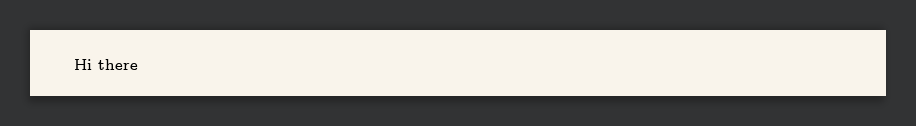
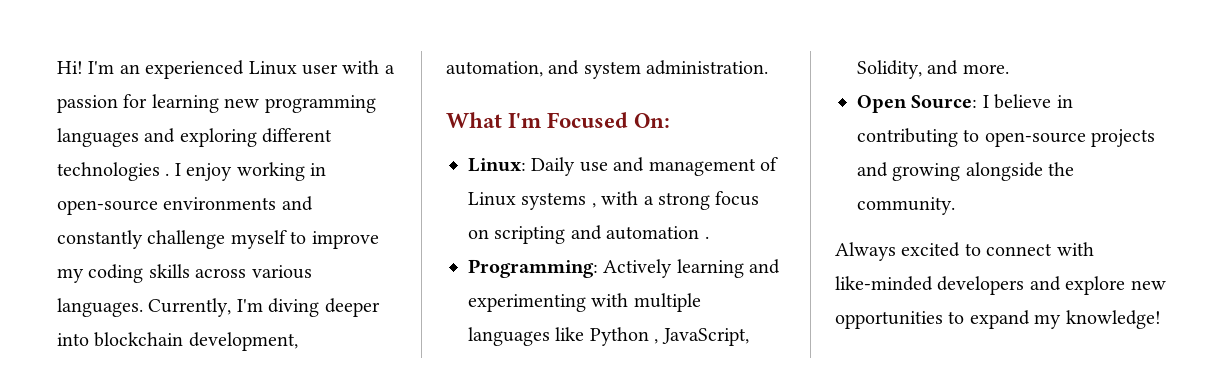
- Hi there
+ Hi! I'm an experienced Linux user with a passion for learning new programming languages and exploring different technologies . I enjoy working in open-source environments and constantly challenge myself to improve my coding skills across various languages. Currently, I'm diving deeper into blockchain development, automation, and system administration.
+ What I'm Focused On:
+ Linux: Daily use and management of Linux systems , with a strong focus on scripting and automation .
+ Programming: Actively learning and experimenting with multiple languages like Python , JavaScript, Solidity, and more.
+ Open Source: I believe in contributing to open-source projects and growing alongside the community.
+ Always excited to connect with like-minded developers and explore new opportunities to expand my knowledge!

